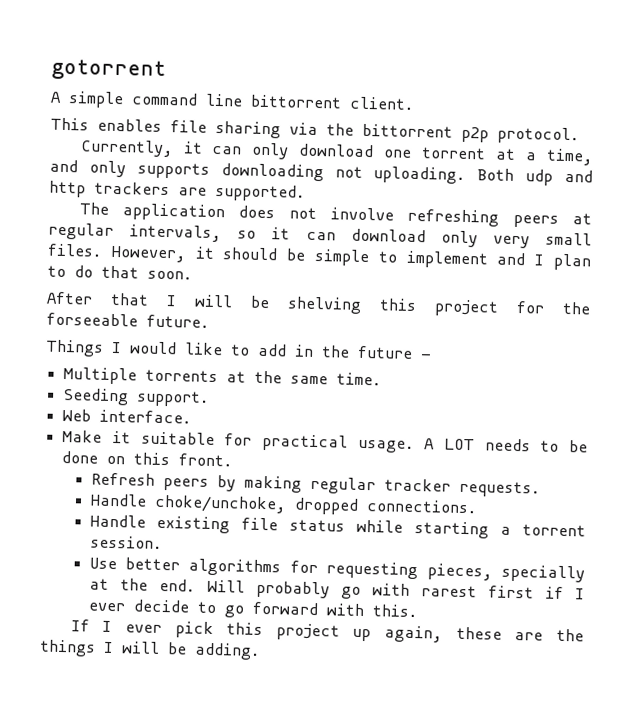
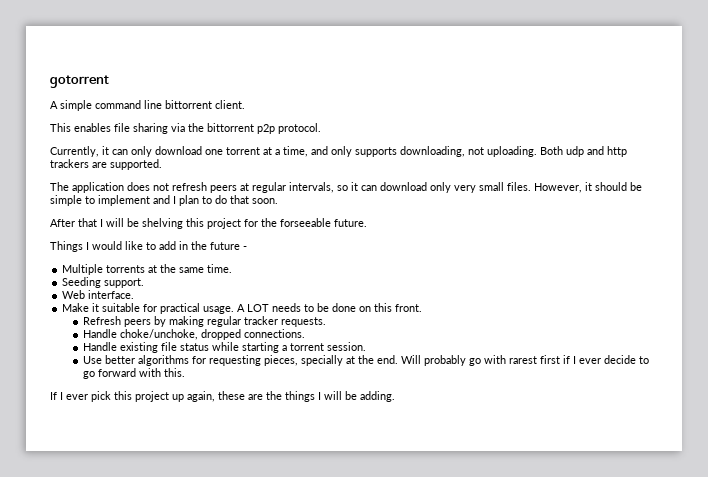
- Currently, it can only download one torrent at a time, and only supports downloading not uploading.
+ Currently, it can only download one torrent at a time, and only supports downloading, not uploading.
- The application does not involve refreshing peers at regular intervals, so it can download only very small files.
+ The application does not refresh peers at regular intervals, so it can download only very small files.

